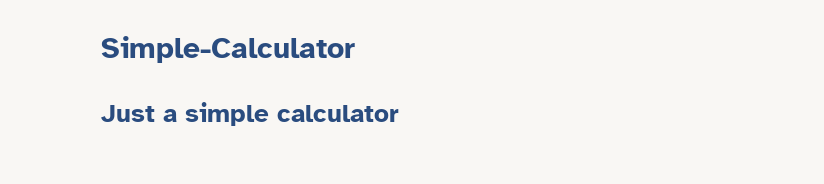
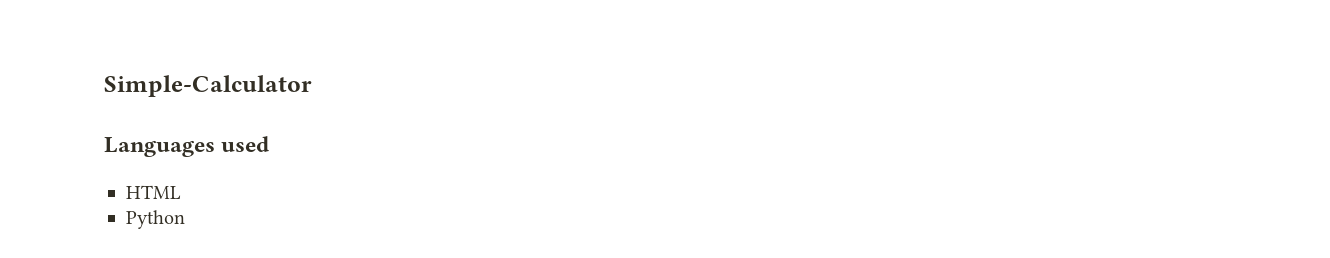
- Just a simple calculator
+ Languages used
+ HTML
+ Python

